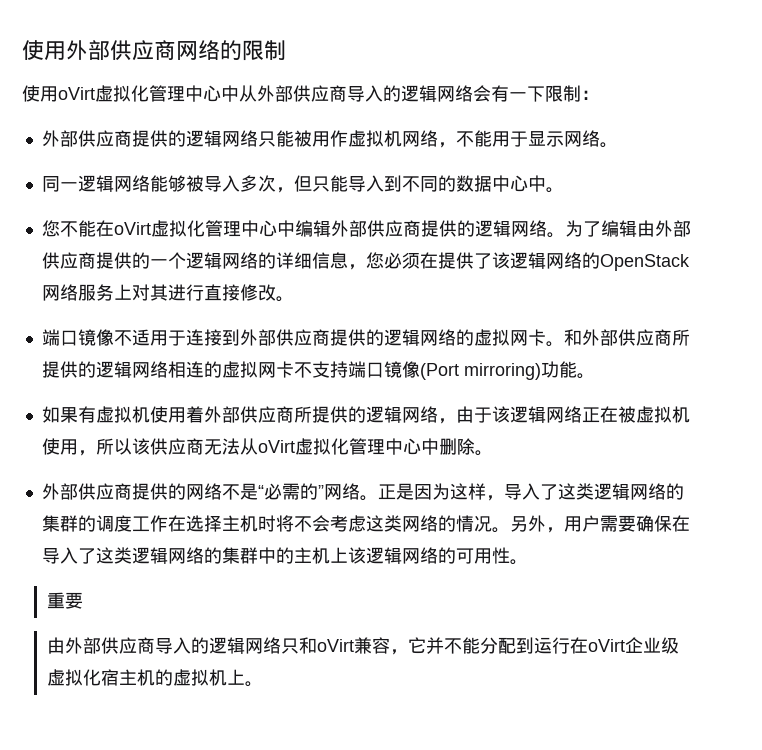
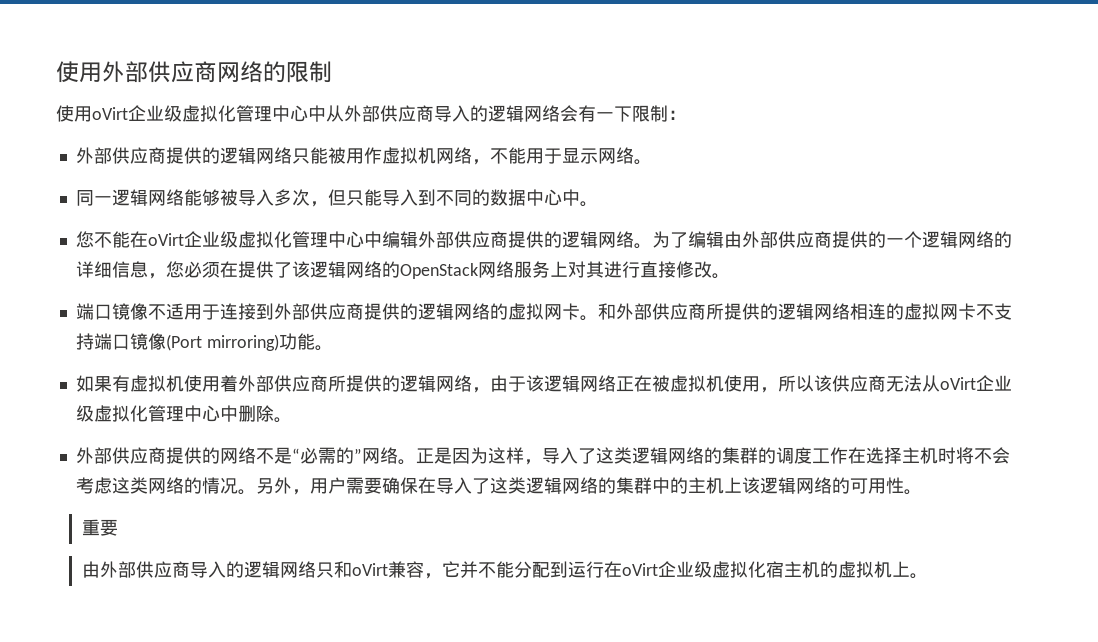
- 使用oVirt虚拟化管理中心中从外部供应商导入的逻辑网络会有一下限制：
+ 使用oVirt企业级虚拟化管理中心中从外部供应商导入的逻辑网络会有一下限制：
- 您不能在oVirt虚拟化管理中心中编辑外部供应商提供的逻辑网络。
+ 您不能在oVirt企业级虚拟化管理中心中编辑外部供应商提供的逻辑网络。
- 如果有虚拟机使用着外部供应商所提供的逻辑网络，由于该逻辑网络正在被虚拟机使用，所以该供应商无法从oVirt虚拟化管理中心中删除。
+ 如果有虚拟机使用着外部供应商所提供的逻辑网络，由于该逻辑网络正在被虚拟机使用，所以该供应商无法从oVirt企业级虚拟化管理中心中删除。

